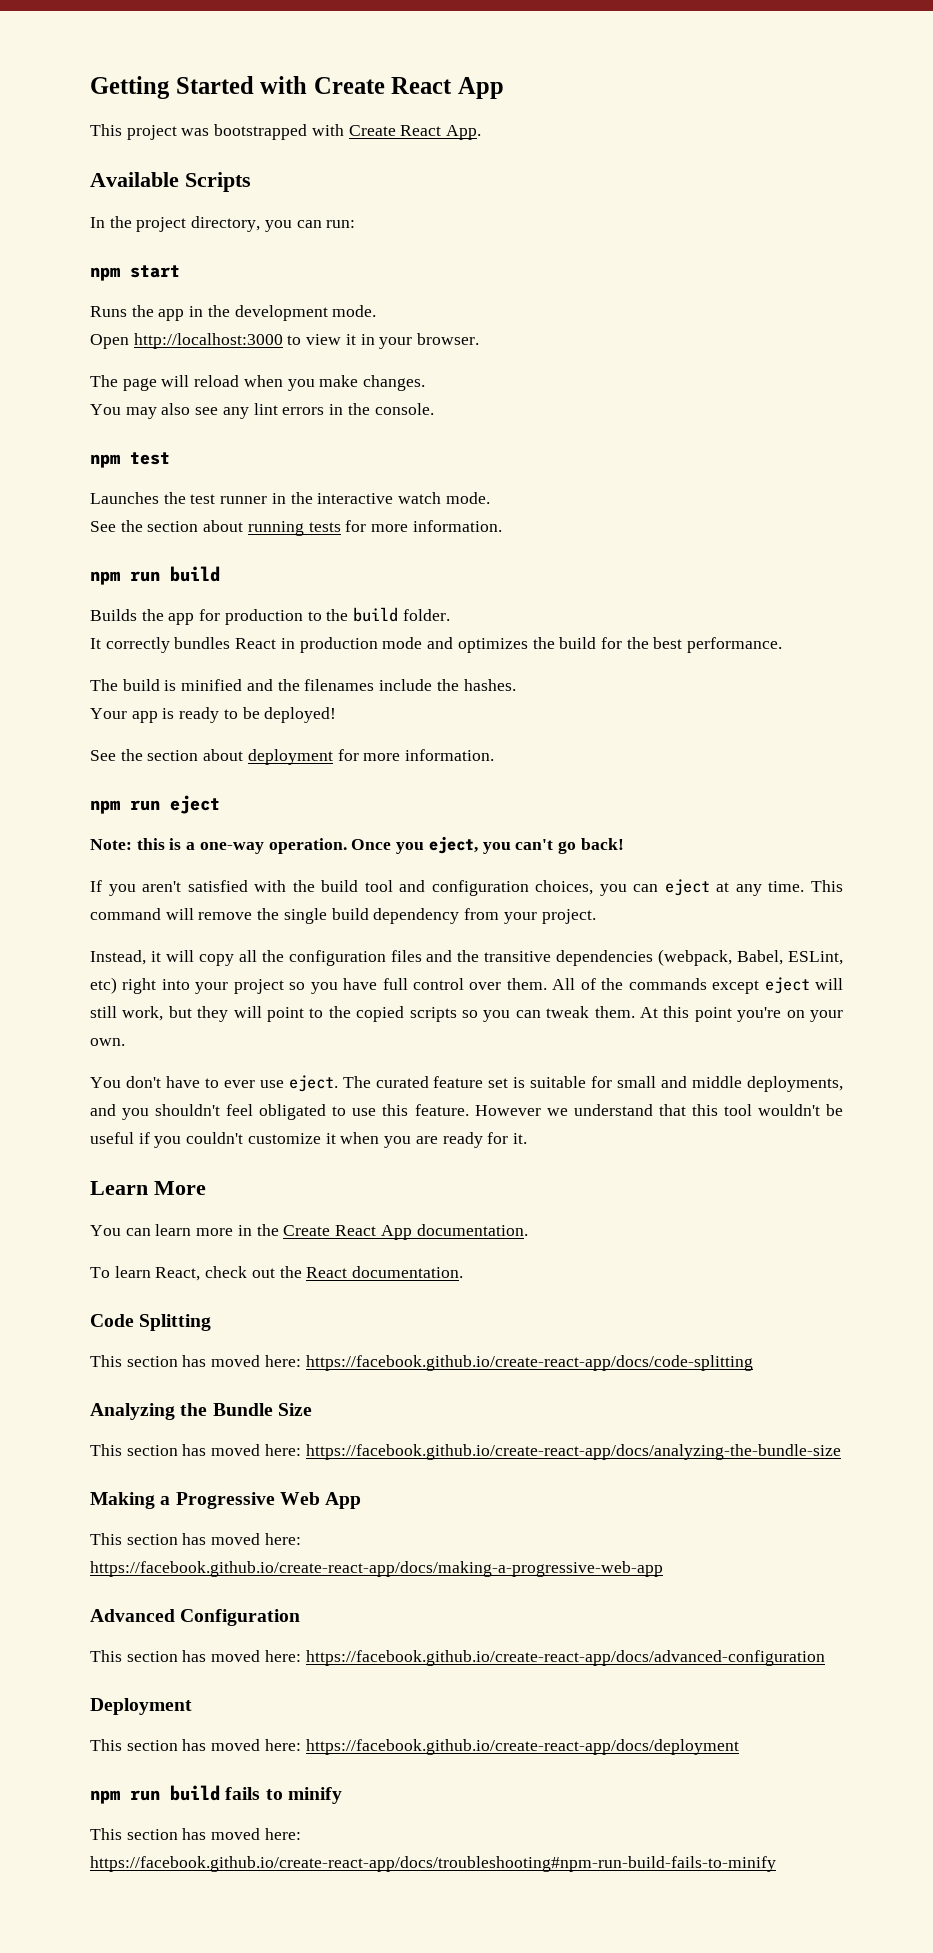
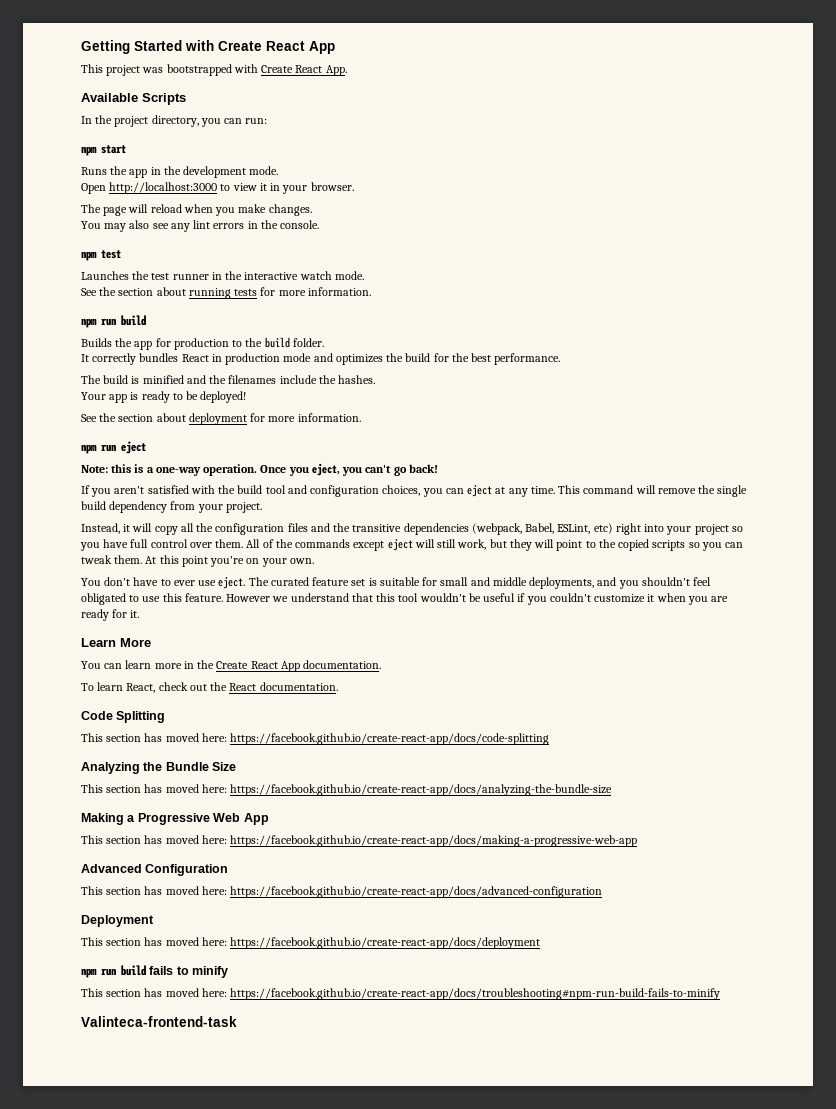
+ Valinteca-frontend-task

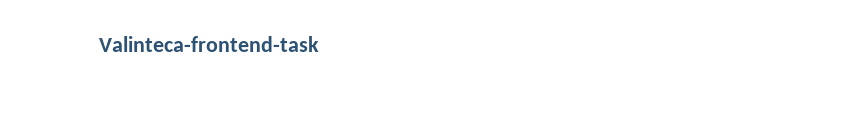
- Getting Started with Create React App
- This project was bootstrapped with Create React App.
- Available Scripts
- In the project directory, you can run:
- npm start
- Runs the app in the development mode.
- Open http://localhost:3000 to view it in your browser.
- The page will reload when you make changes.
- You may also see any lint errors in the console.
- npm test
- Launches the test runner in the interactive watch mode.
- See the section about running tests for more information.
- npm run build
- Builds the app for production to the build folder.
- It correctly bundles React in production mode and optimizes the build for the best performance.
- The build is minified and the filenames include the hashes.
- Your app is ready to be deployed!
- See the section about deployment for more information.
- npm run eject
- Note: this is a one-way operation. Once you eject, you can't go back!
- If you aren't satisfied with the build tool and configuration choices, you can eject at any time. This command will remove the single build dependency from your project.
- Instead, it will copy all the configuration files and the transitive dependencies (webpack, Babel, ESLint, etc) right into your project so you have full control over them. All of the commands except eject will still work, but they will point to the copied scripts so you can tweak them. At this point you're on your own.
- You don't have to ever use eject. The curated feature set is suitable for small and middle deployments, and you shouldn't feel obligated to use this feature. However we understand that this tool wouldn't be useful if you couldn't customize it when you are ready for it.
- Learn More
- You can learn more in the Create React App documentation.
- To learn React, check out the React documentation.
- Code Splitting
- This section has moved here: https://facebook.github.io/create-react-app/docs/code-splitting
- Analyzing the Bundle Size
- This section has moved here: https://facebook.github.io/create-react-app/docs/analyzing-the-bundle-size
- Making a Progressive Web App
- This section has moved here: https://facebook.github.io/create-react-app/docs/making-a-progressive-web-app
- Advanced Configuration
- This section has moved here: https://facebook.github.io/create-react-app/docs/advanced-configuration
- Deployment
- This section has moved here: https://facebook.github.io/create-react-app/docs/deployment
- npm run build fails to minify
- This section has moved here: https://facebook.github.io/create-react-app/docs/troubleshooting#npm-run-build-fails-to-minify

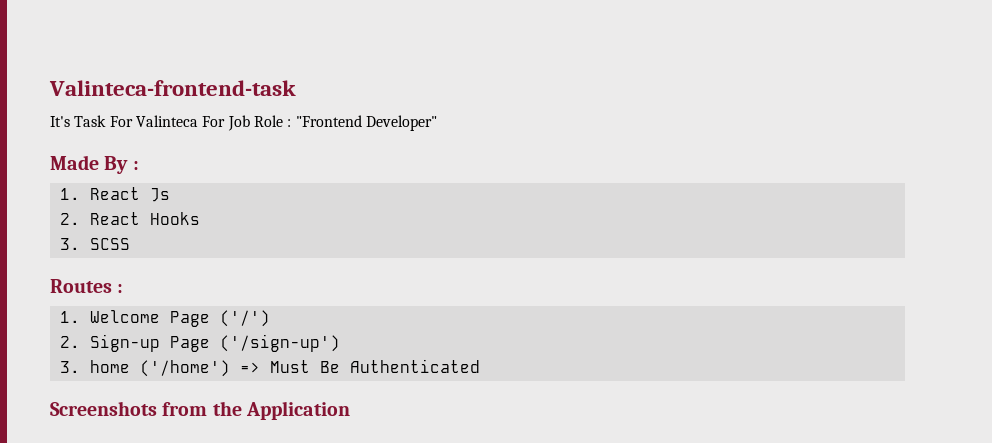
+ It's Task For Valinteca For Job Role : "Frontend Developer"
+ Made By :
+ 1. React Js
+ 2. React Hooks
+ 3. SCSS
+ Routes :
+ 1. Welcome Page ('/')
+ 2. Sign-up Page ('/sign-up')
+ 3. home ('/home') => Must Be Authenticated
+ Screenshots from the Application

